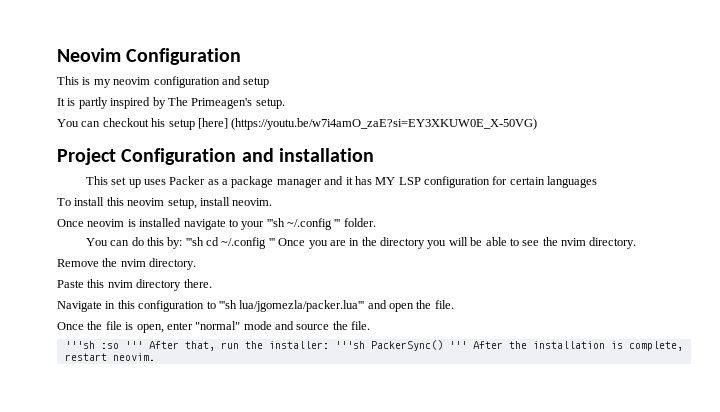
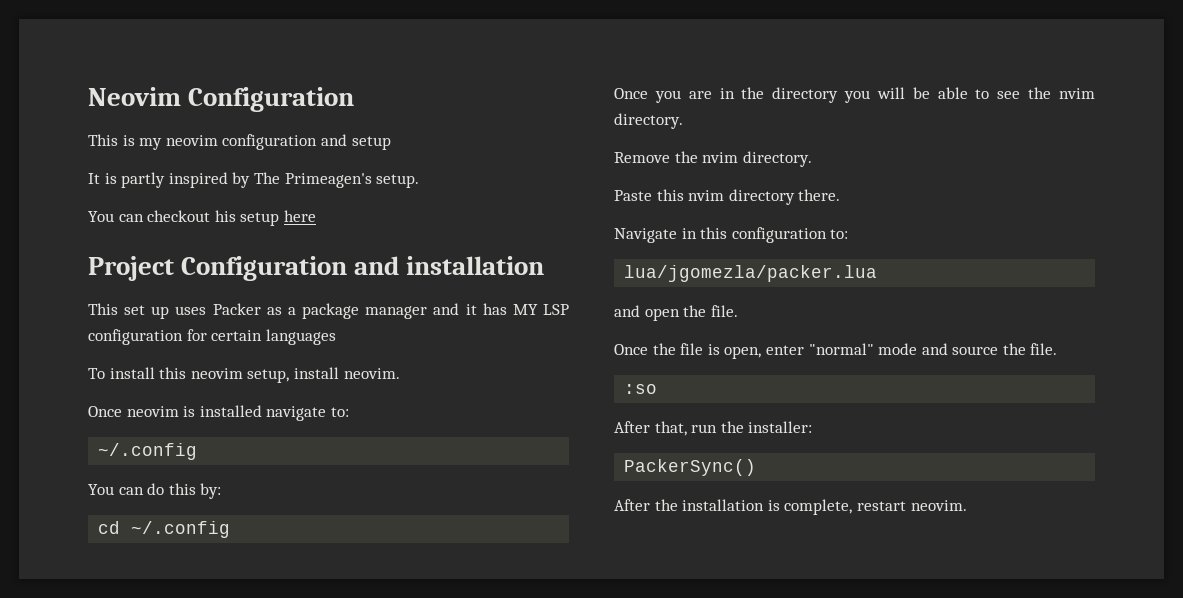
- You can checkout his setup [here] (https://youtu.be/w7i4amO_zaE?si=EY3XKUW0E_X-50VG)
+ You can checkout his setup here
- Once neovim is installed navigate to your '''sh ~/.config ''' folder.
+ Once neovim is installed navigate to:
+ ~/.config
- You can do this by: '''sh cd ~/.config ''' Once you are in the directory you will be able to see the nvim directory.
+ You can do this by:
+ cd ~/.config
+ Once you are in the directory you will be able to see the nvim directory.
- Navigate in this configuration to '''sh lua/jgomezla/packer.lua''' and open the file.
+ Navigate in this configuration to:
+ lua/jgomezla/packer.lua
+ and open the file.
- '''sh :so ''' After that, run the installer: '''sh PackerSync() ''' After the installation is complete, restart neovim.
+ :so
+ After that, run the installer:
+ PackerSync()
+ After the installation is complete, restart neovim.

